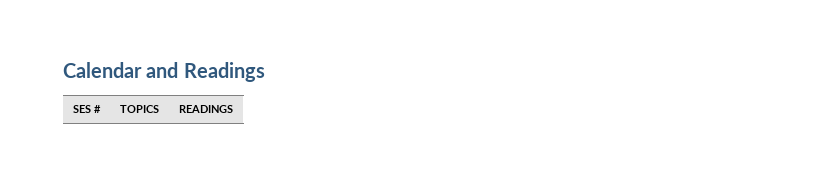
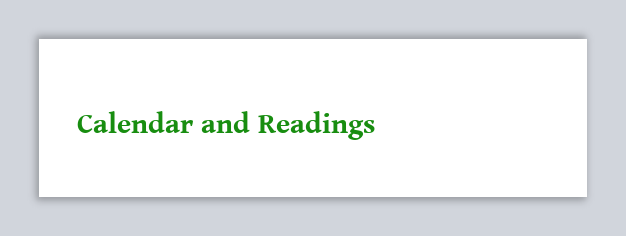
- SES # | TOPICS | READINGS

